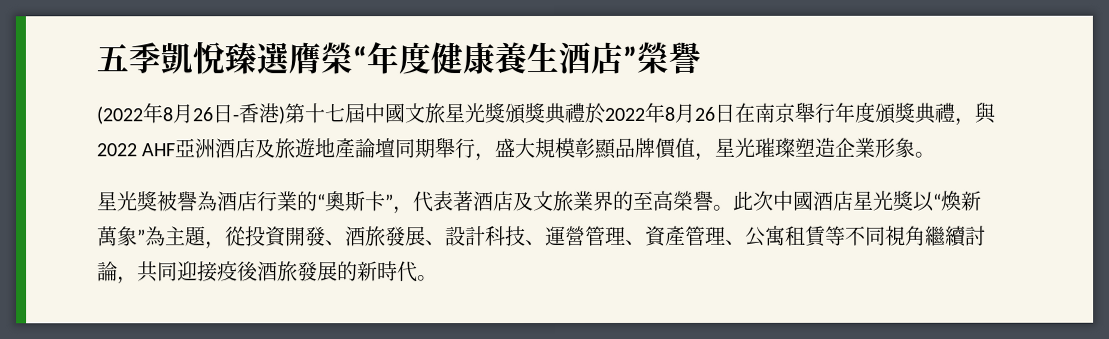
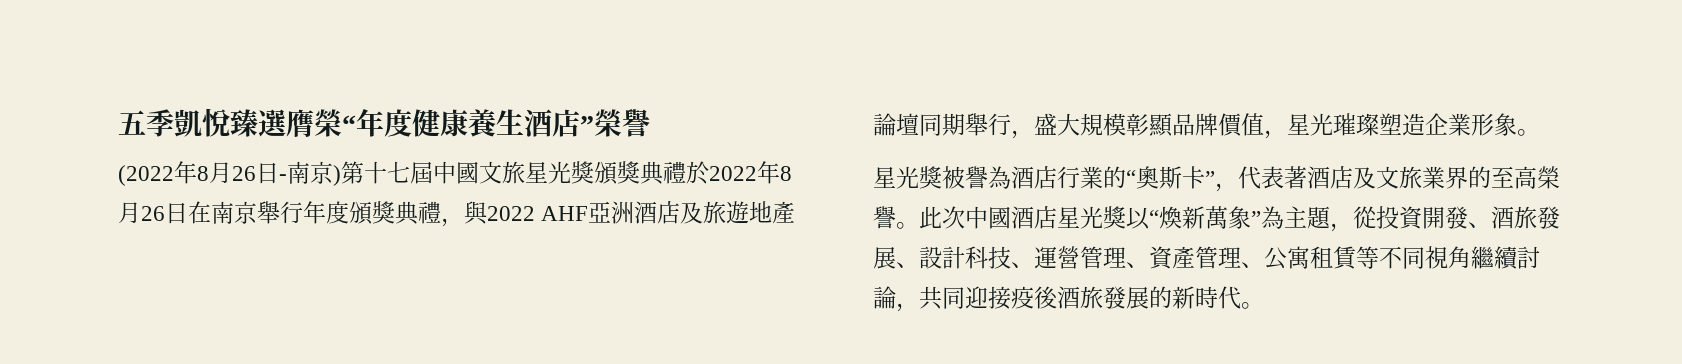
- (2022年8月26日-香港)第十七屆中國文旅星光獎頒獎典禮於2022年8月26日在南京舉行年度頒獎典禮，與2022 AHF亞洲酒店及旅遊地產論壇同期舉行，盛大規模彰顯品牌價值，星光璀璨塑造企業形象。
+ (2022年8月26日-南京)第十七屆中國文旅星光獎頒獎典禮於2022年8月26日在南京舉行年度頒獎典禮，與2022 AHF亞洲酒店及旅遊地產論壇同期舉行，盛大規模彰顯品牌價值，星光璀璨塑造企業形象。

